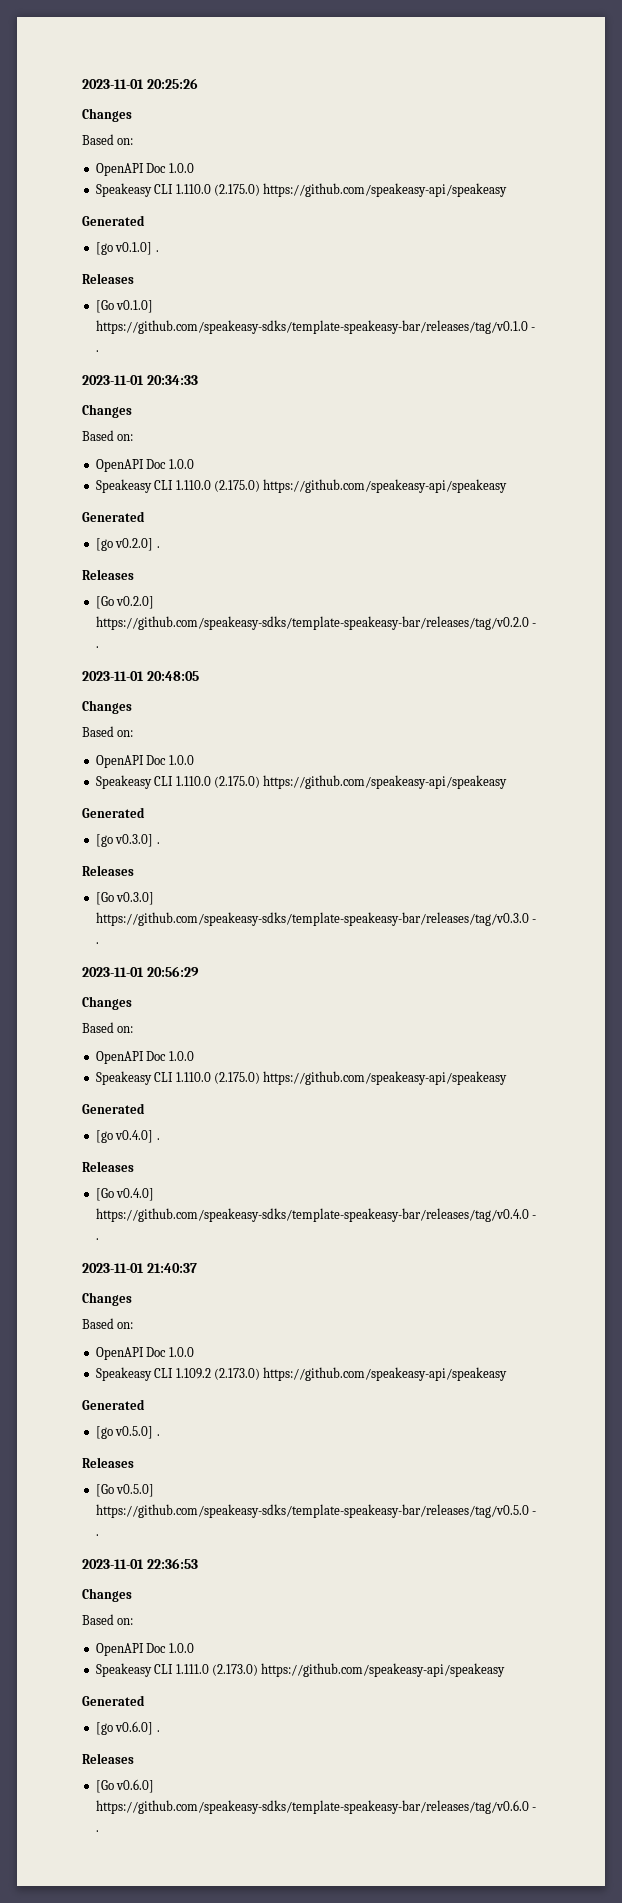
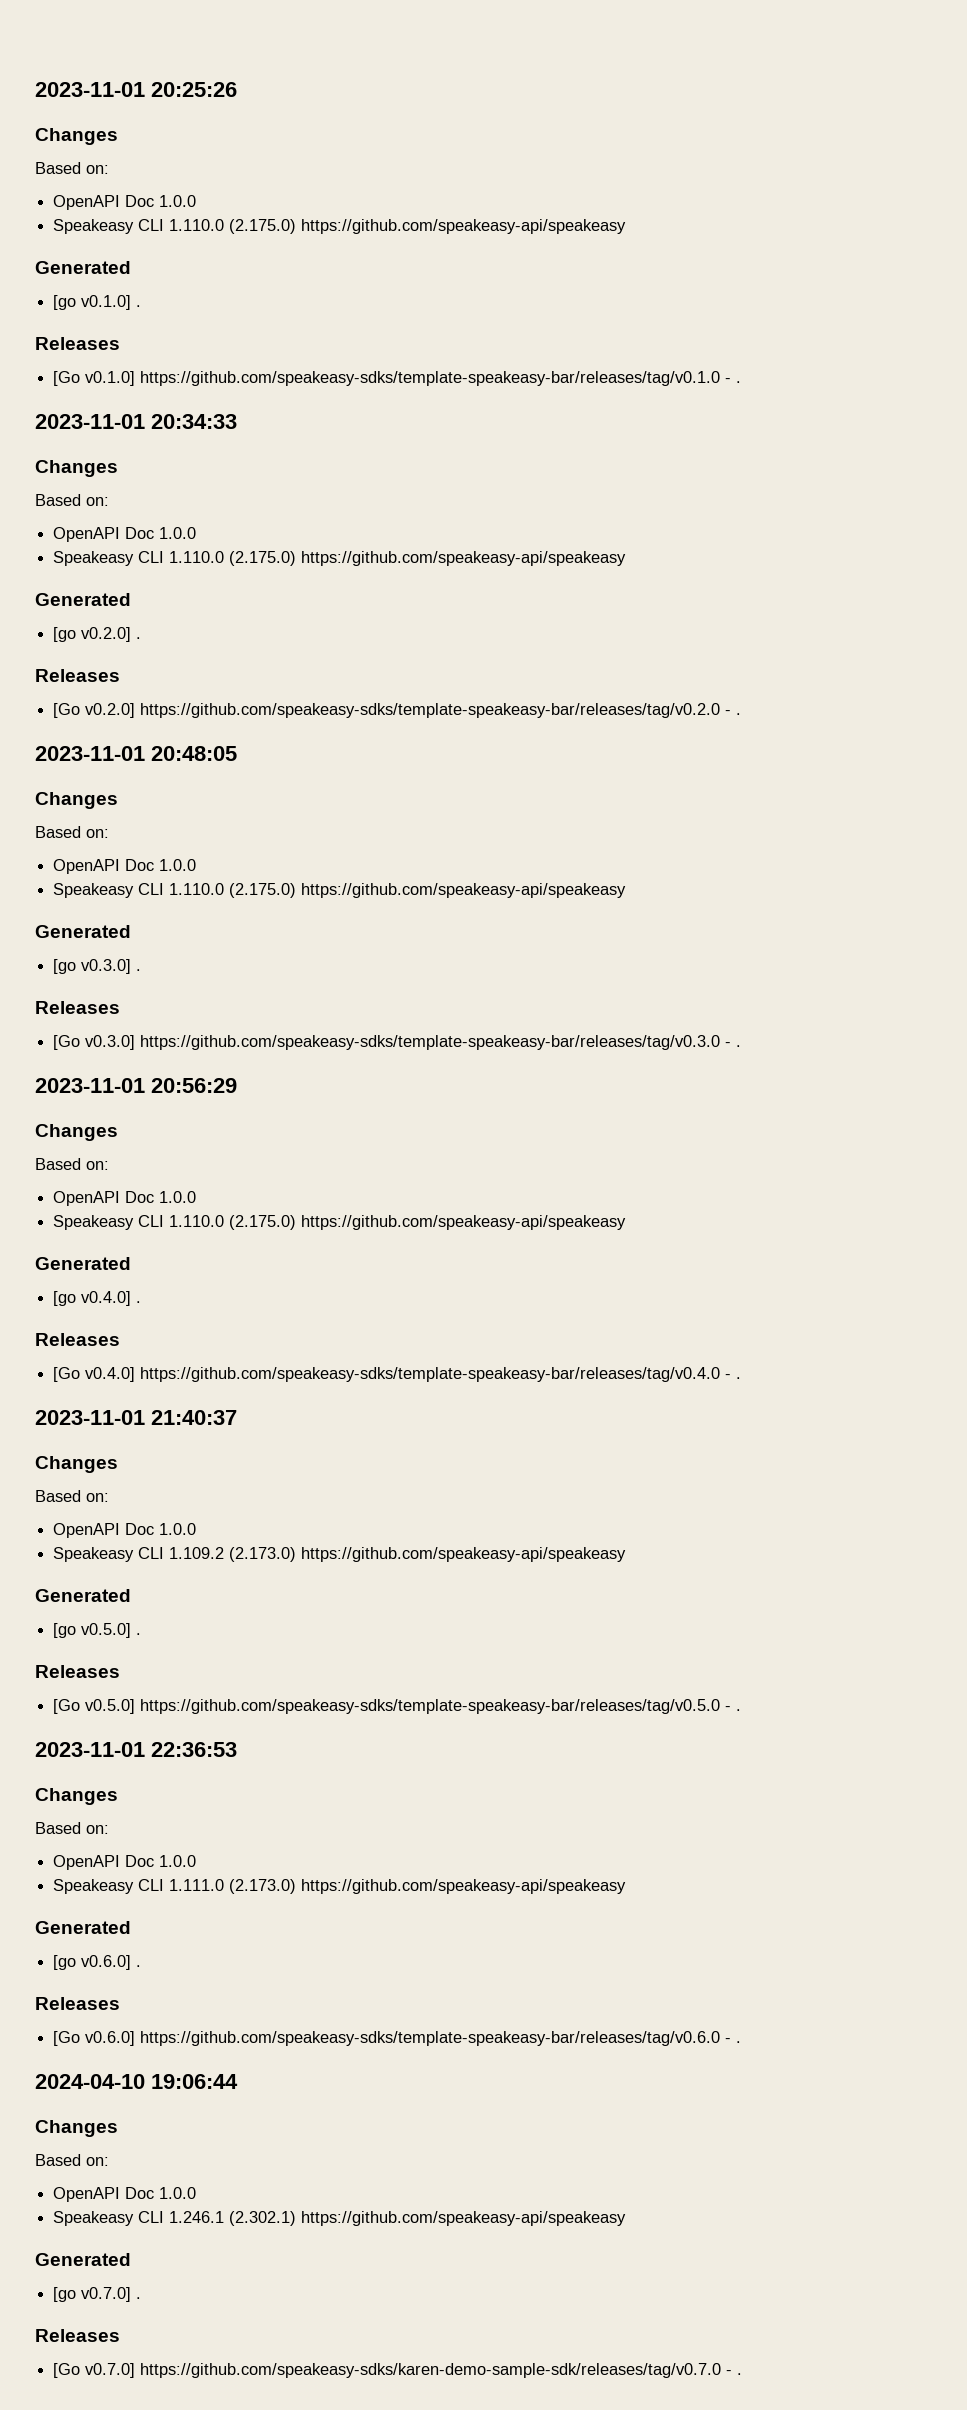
+ 2024-04-10 19:06:44
+ Changes
+ Based on:
+ OpenAPI Doc 1.0.0
+ Speakeasy CLI 1.246.1 (2.302.1) https://github.com/speakeasy-api/speakeasy
+ Generated
+ [go v0.7.0] .
+ Releases
+ [Go v0.7.0] https://github.com/speakeasy-sdks/karen-demo-sample-sdk/releases/tag/v0.7.0 - .

